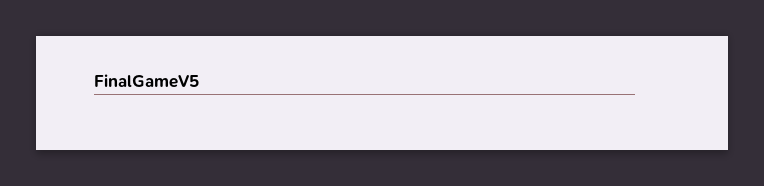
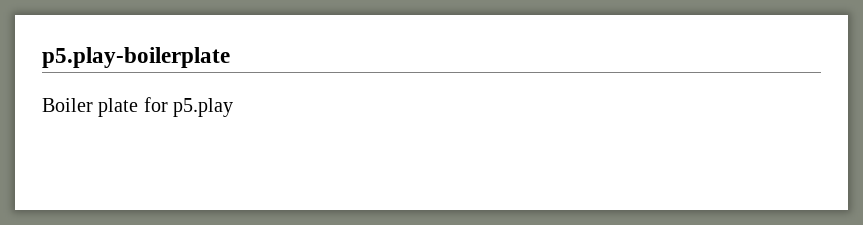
- FinalGameV5
+ p5.play-boilerplate
+ Boiler plate for p5.play

